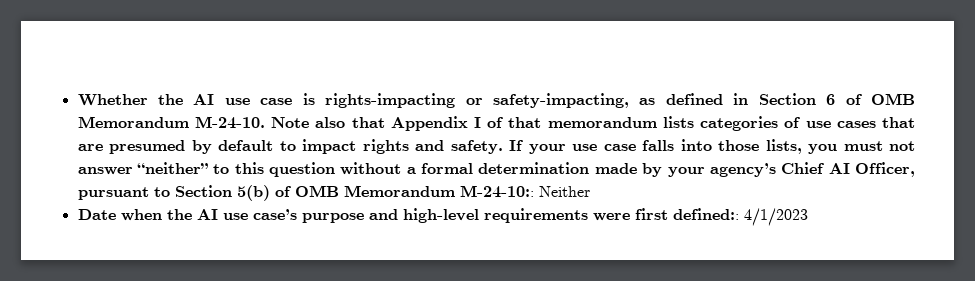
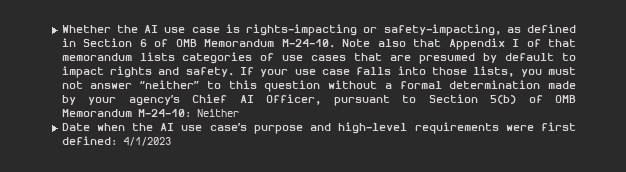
- If your use case falls into those lists, you must not answer “neither” to this question without a formal determination made by your agency’s Chief AI Officer, pursuant to Section 5(b) of OMB Memorandum M-24-10:: Neither
+ If your use case falls into those lists, you must not answer “neither” to this question without a formal determination made by your agency’s Chief AI Officer, pursuant to Section 5(b) of OMB Memorandum M-24-10: Neither
- Date when the AI use case’s purpose and high-level requirements were first defined:: 4/1/2023
+ Date when the AI use case’s purpose and high-level requirements were first defined: 4/1/2023

